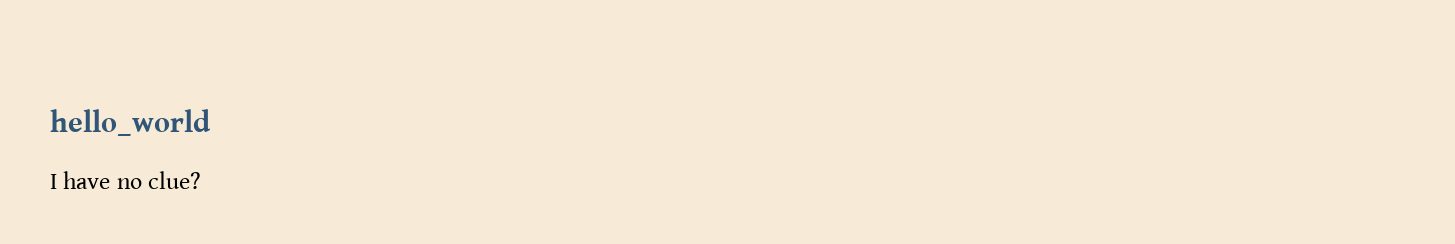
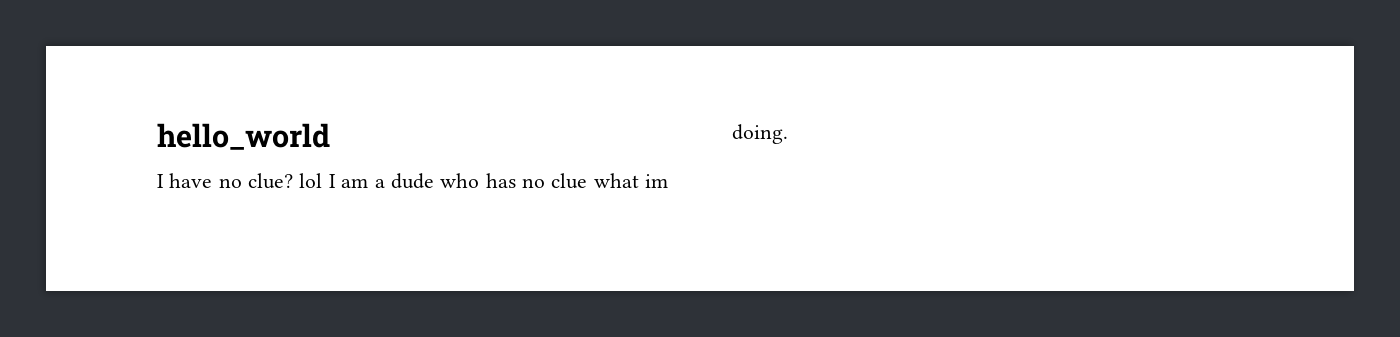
- I have no clue?
+ I have no clue? lol I am a dude who has no clue what im doing.

